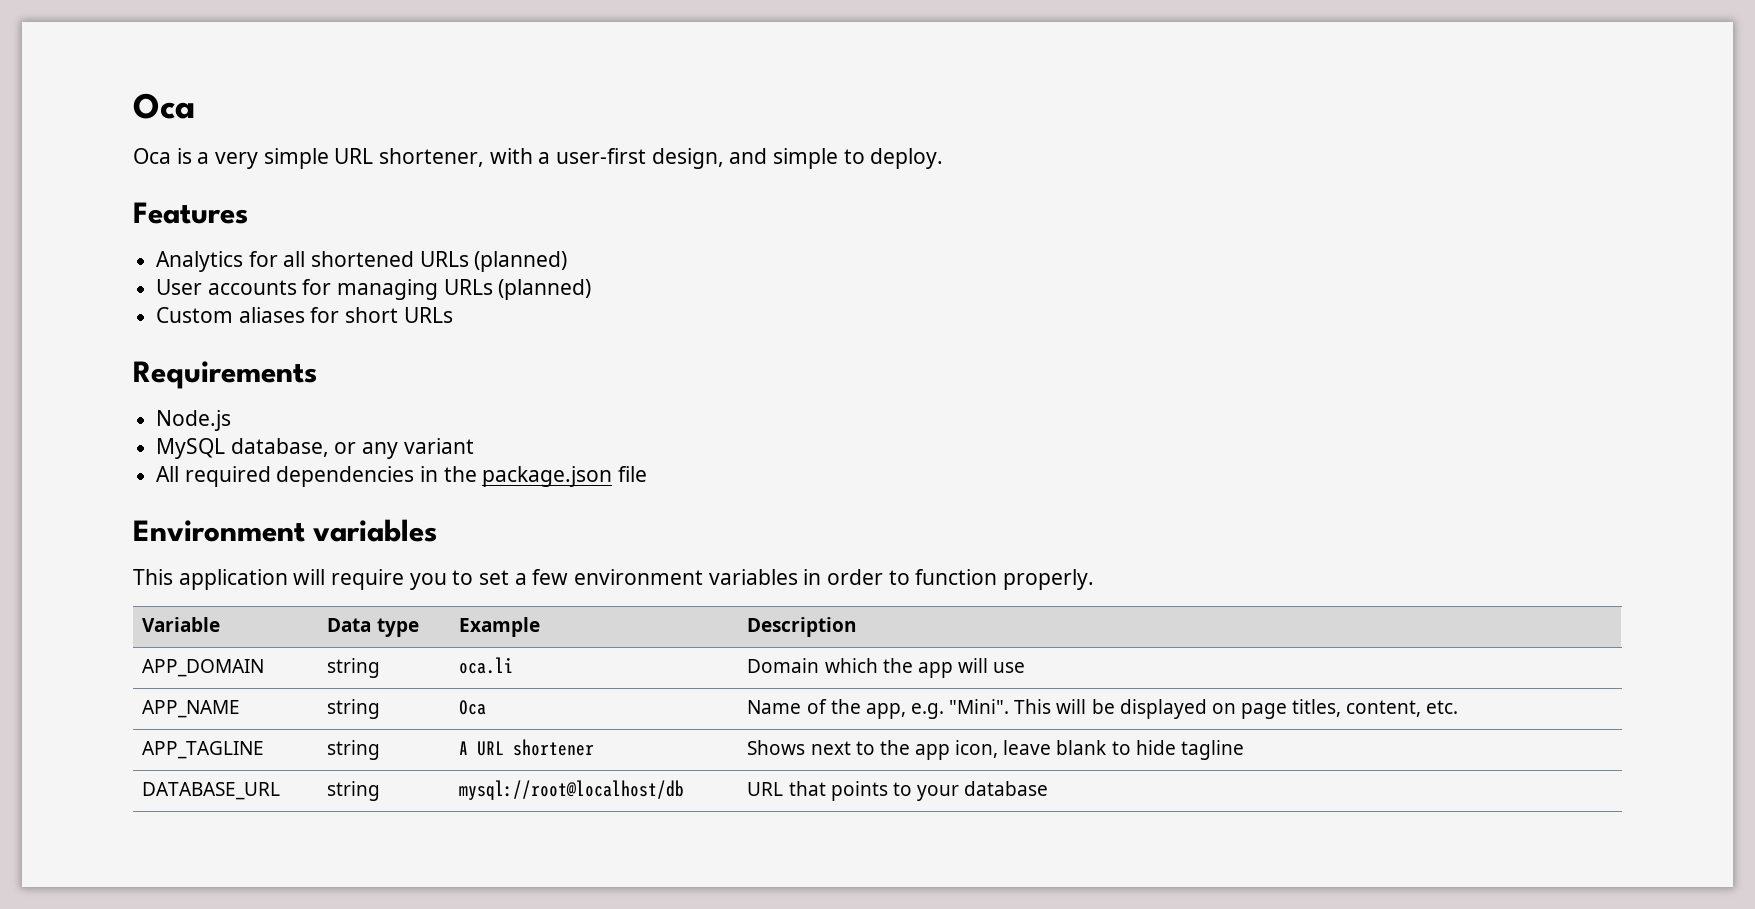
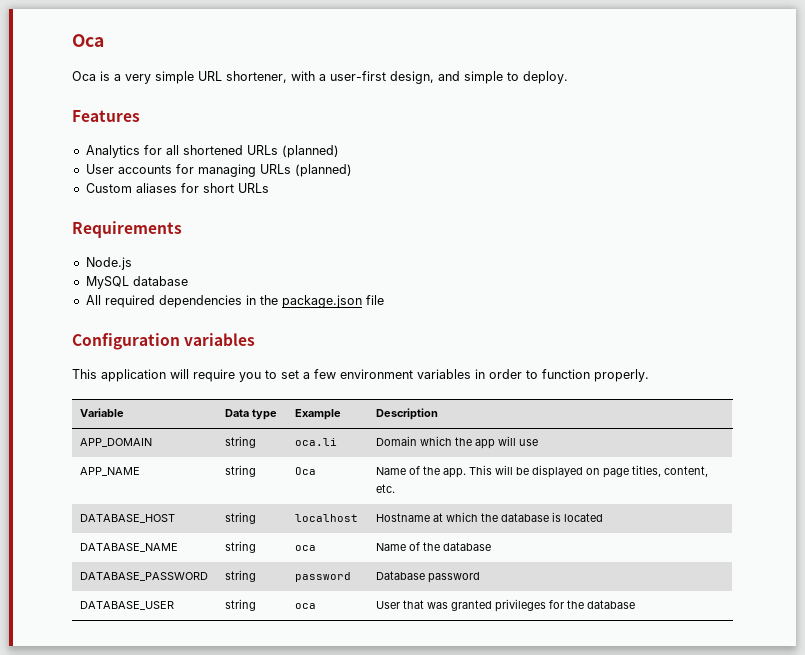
- MySQL database, or any variant
+ MySQL database
- Environment variables
+ Configuration variables
- APP_NAME | string | Oca | Name of the app, e.g. "Mini". This will be displayed on page titles, content, etc.
+ APP_NAME | string | Oca | Name of the app. This will be displayed on page titles, content, etc.
- APP_TAGLINE | string | A URL shortener | Shows next to the app icon, leave blank to hide tagline
- DATABASE_URL | string | mysql://root@localhost/db | URL that points to your database
+ DATABASE_HOST | string | localhost | Hostname at which the database is located
+ DATABASE_NAME | string | oca | Name of the database
+ DATABASE_PASSWORD | string | password | Database password
+ DATABASE_USER | string | oca | User that was granted privileges for the database

